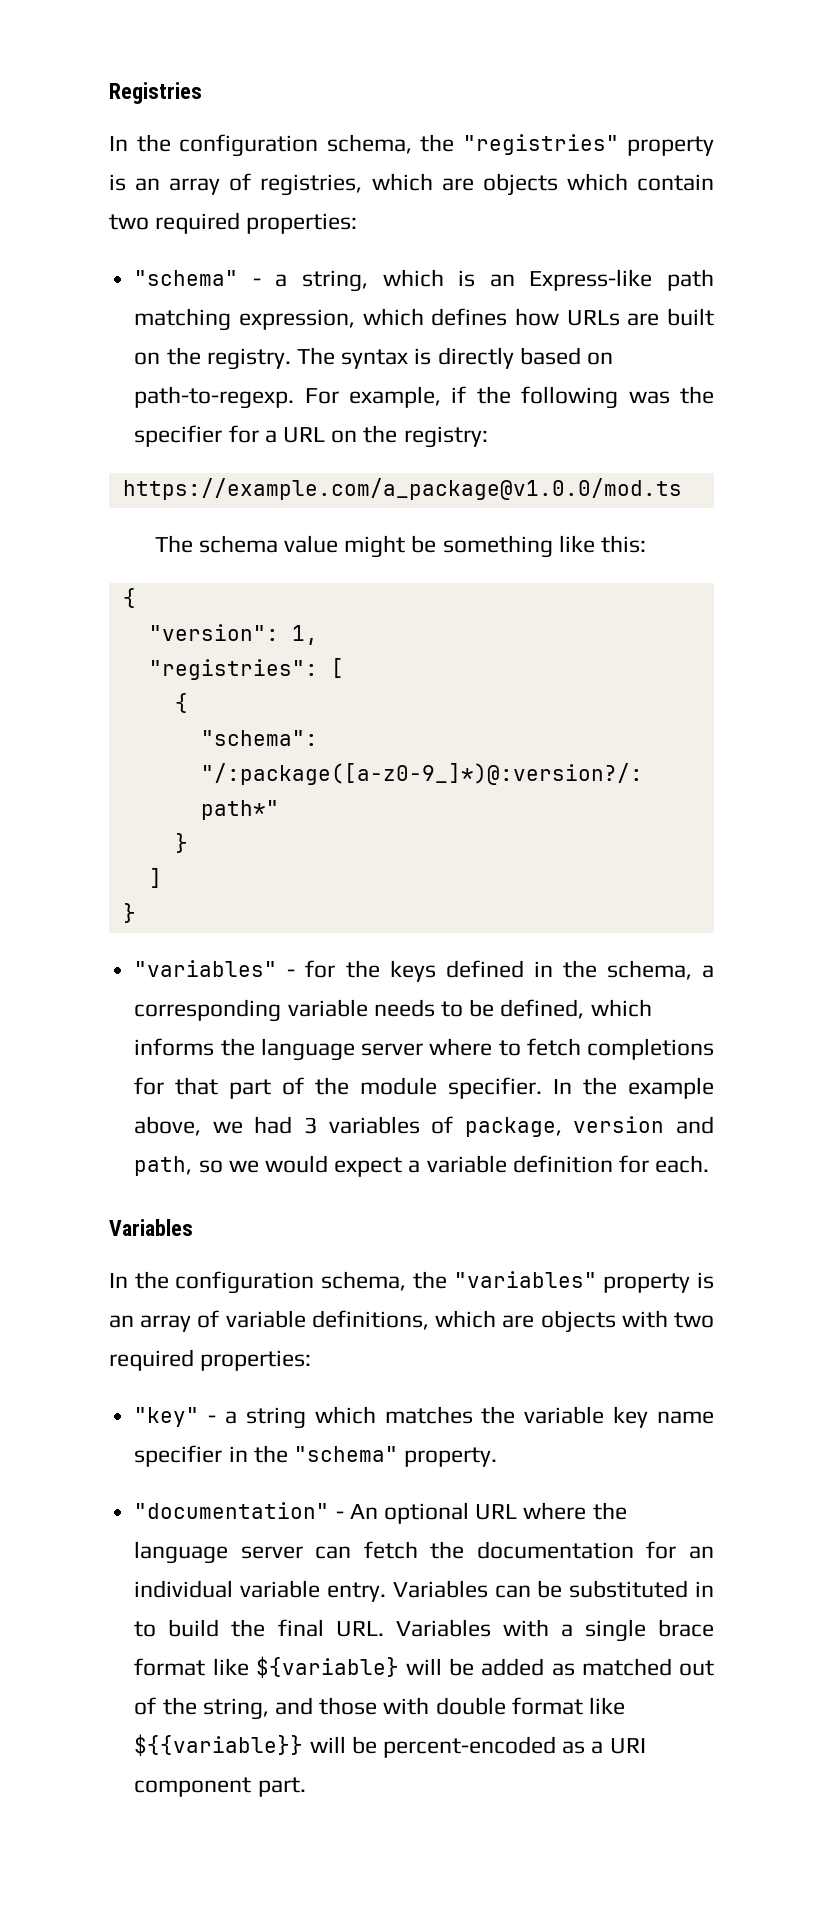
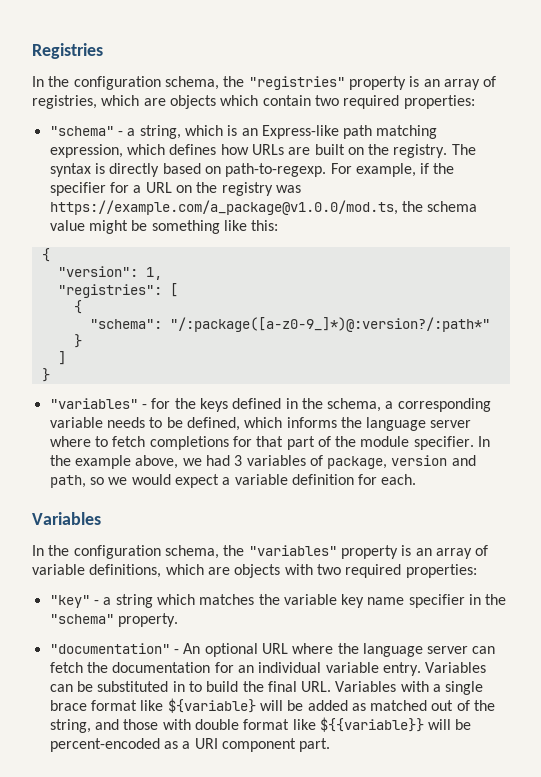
- For example, if the following was the specifier for a URL on the registry:
- https://example.com/a_package@v1.0.0/mod.ts
- The schema value might be something like this:
+ For example, if the specifier for a URL on the registry was https://example.com/a_package@v1.0.0/mod.ts, the schema value might be something like this:

